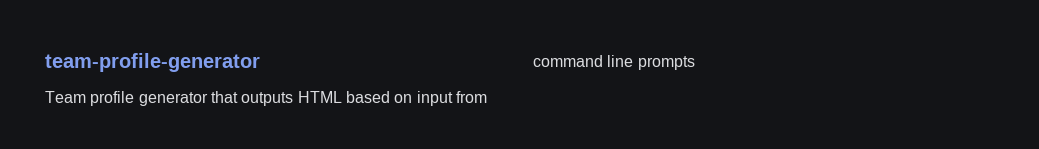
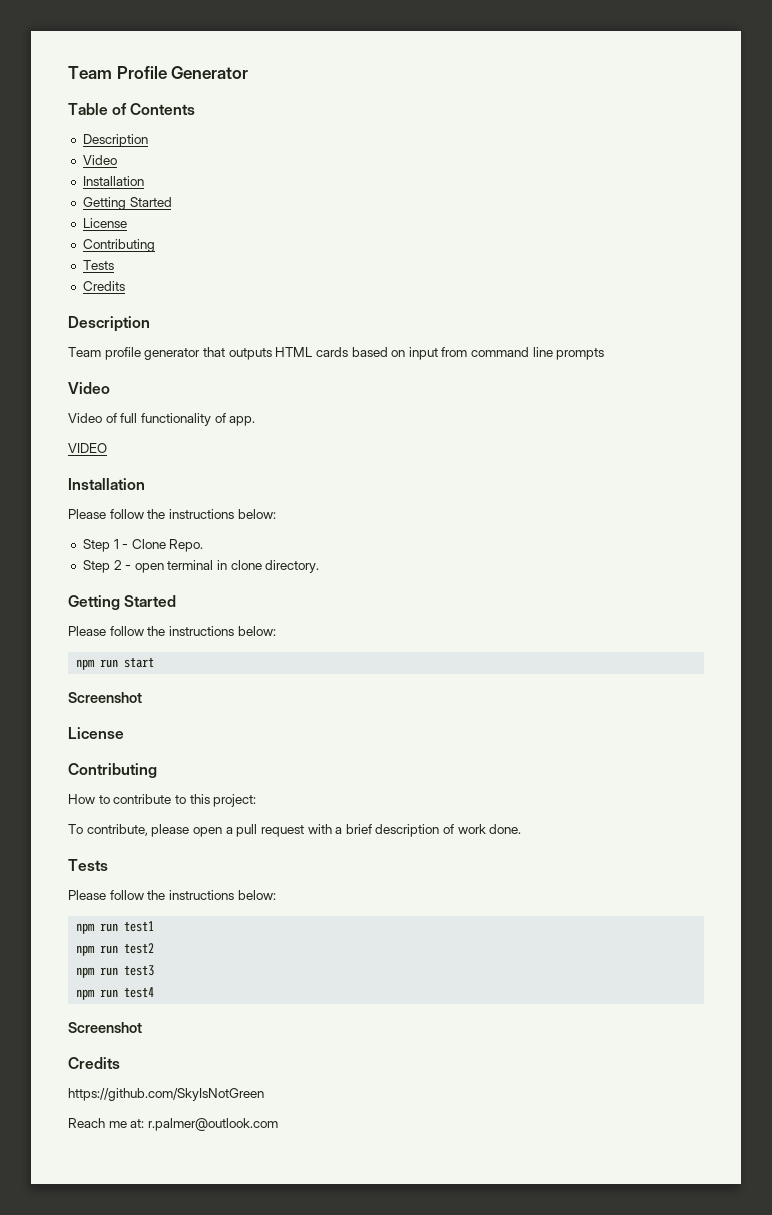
- team-profile-generator
+ Team Profile Generator
+ Table of Contents
+ Description
+ Video
+ Installation
+ Getting Started
+ License
+ Contributing
+ Tests
+ Credits
+ Description
- Team profile generator that outputs HTML based on input from command line prompts
+ Team profile generator that outputs HTML cards based on input from command line prompts
+ Video
+ Video of full functionality of app.
+ VIDEO
+ Installation
+ Please follow the instructions below:
+ Step 1 - Clone Repo.
+ Step 2 - open terminal in clone directory.
+ Getting Started
+ Please follow the instructions below:
+ npm run start
+ Screenshot
+ License
+ Contributing
+ How to contribute to this project:
+ To contribute, please open a pull request with a brief description of work done.
+ Tests
+ Please follow the instructions below:
+ npm run test1
+ npm run test2
+ npm run test3
+ npm run test4
+ Screenshot
+ Credits
+ https://github.com/SkyIsNotGreen
+ Reach me at: r.palmer@outlook.com

